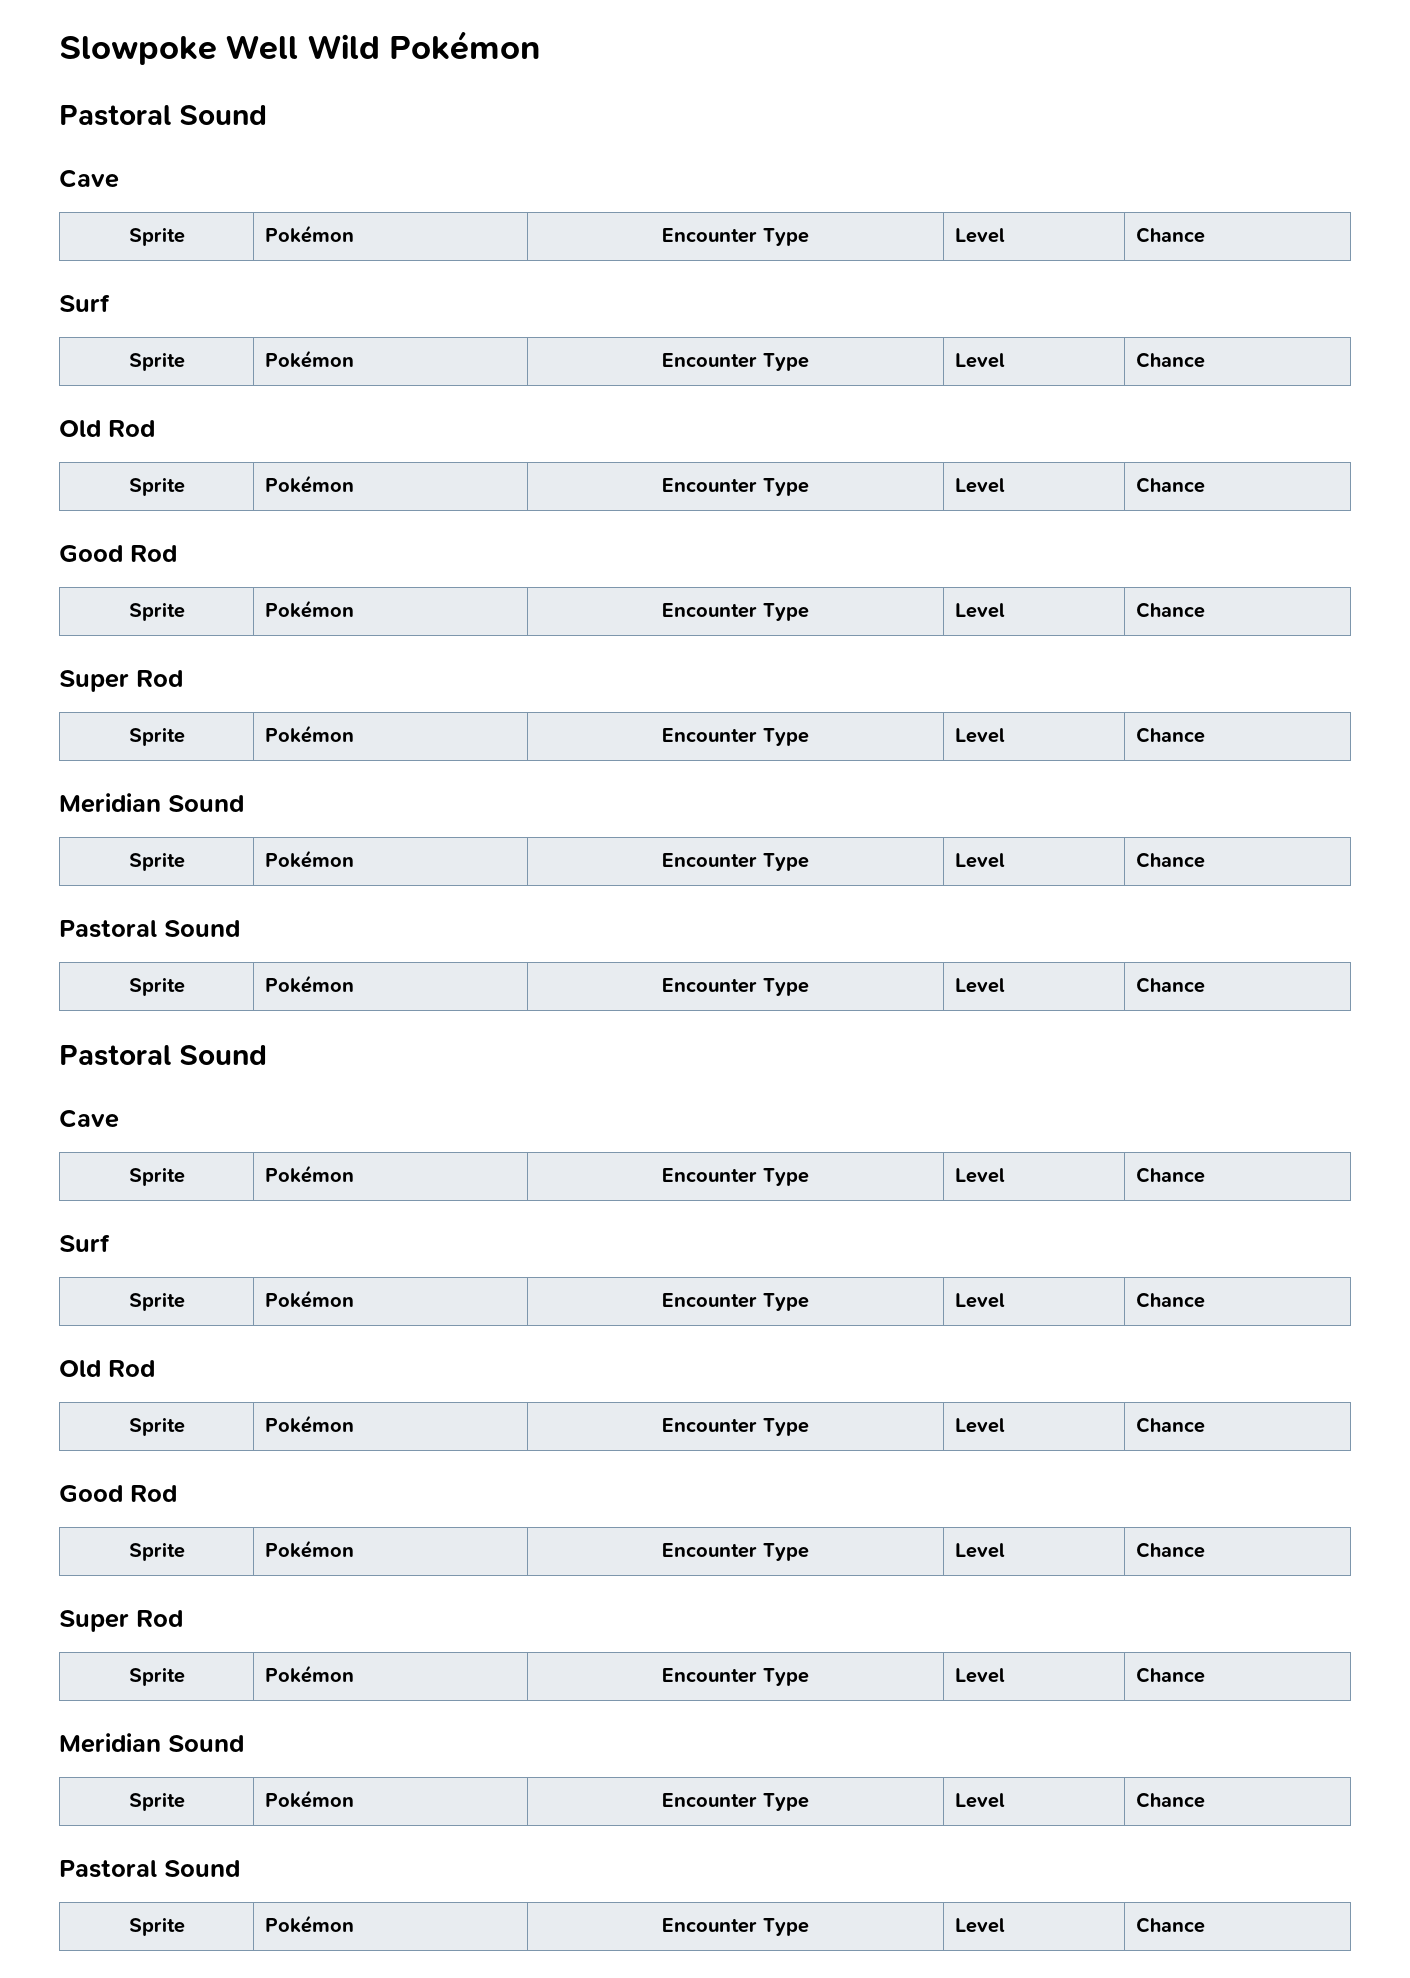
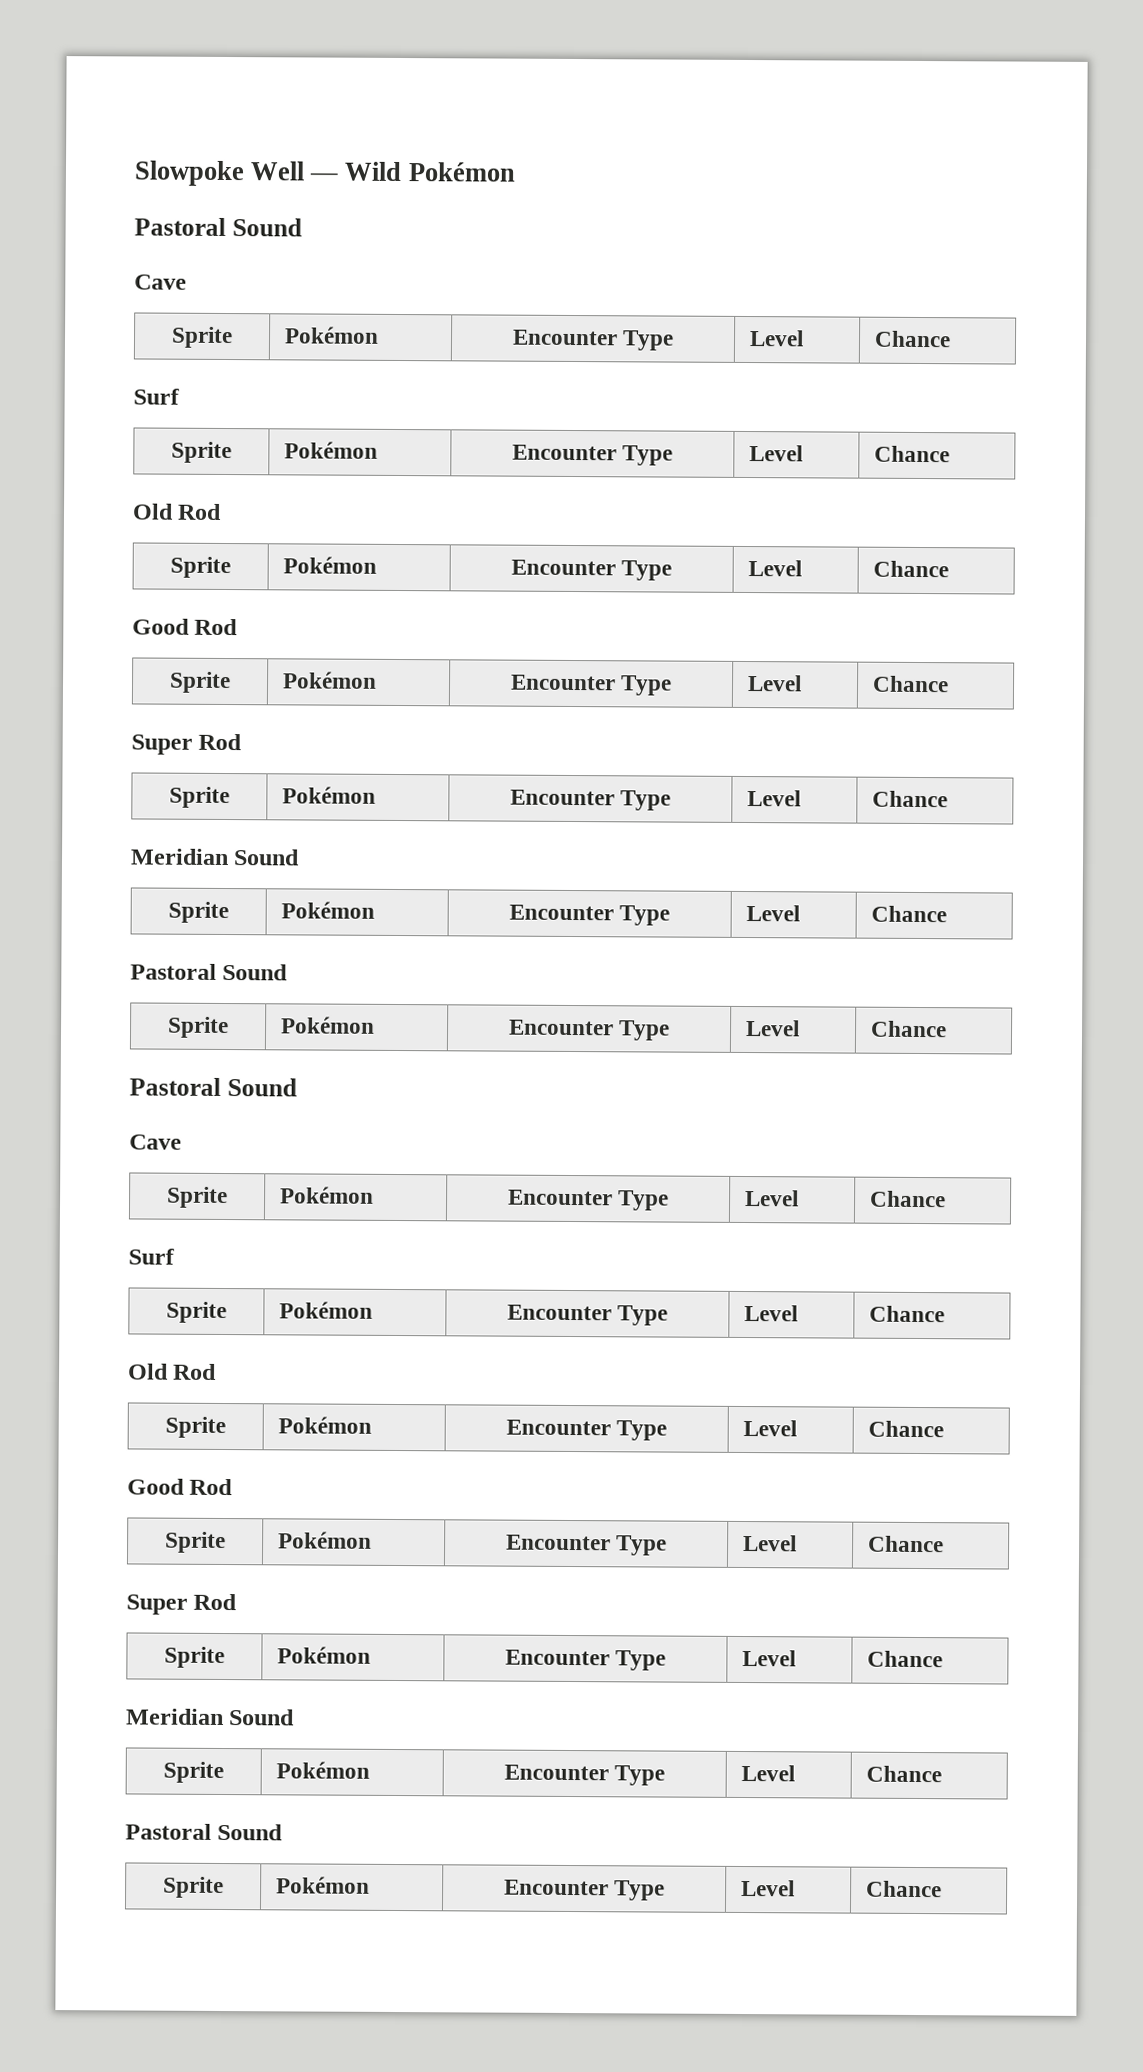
- Slowpoke Well Wild Pokémon
+ Slowpoke Well — Wild Pokémon

